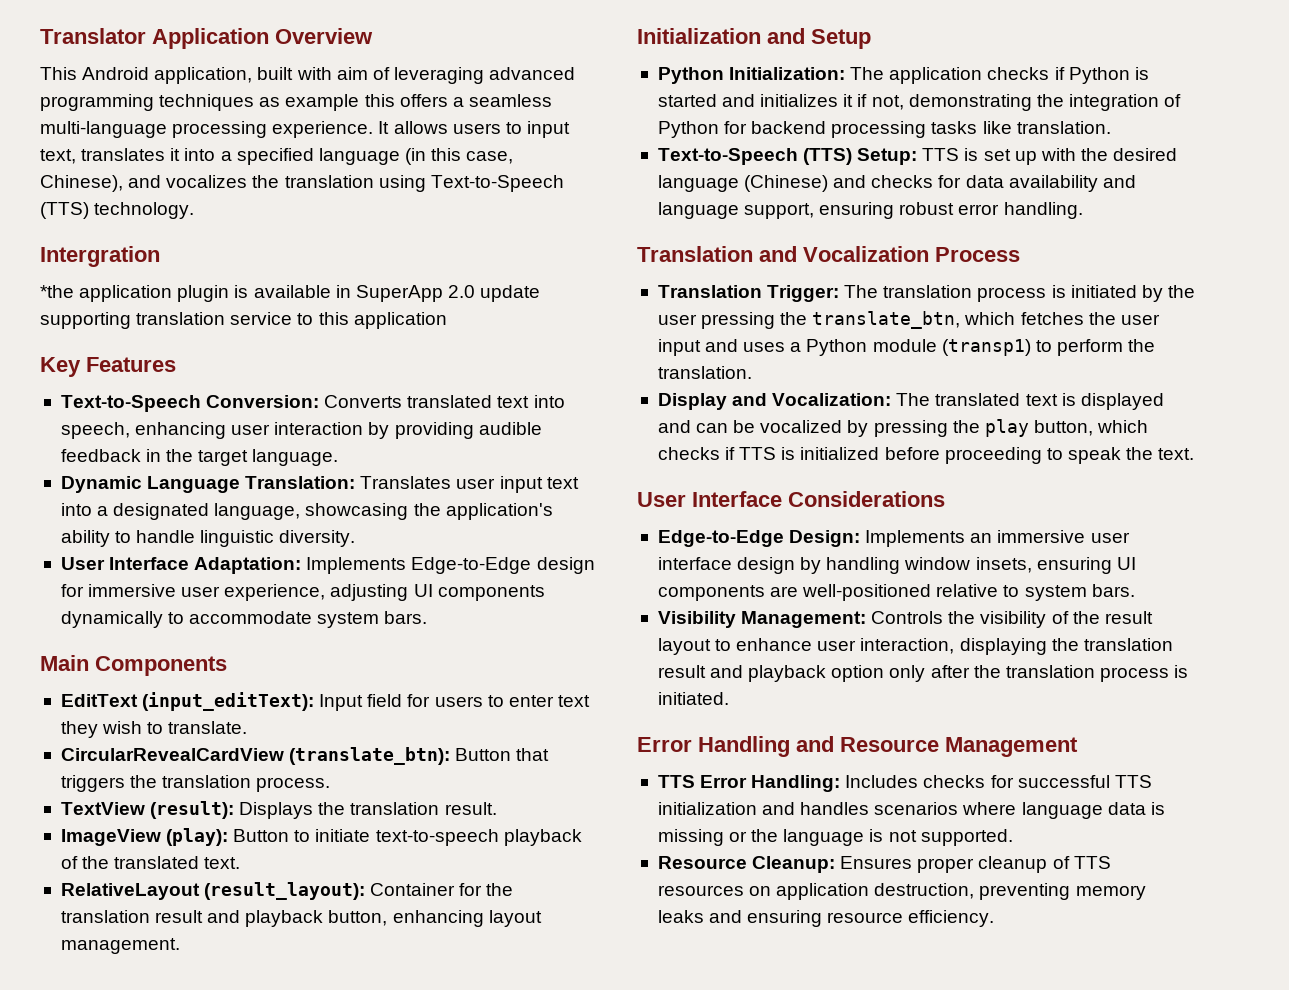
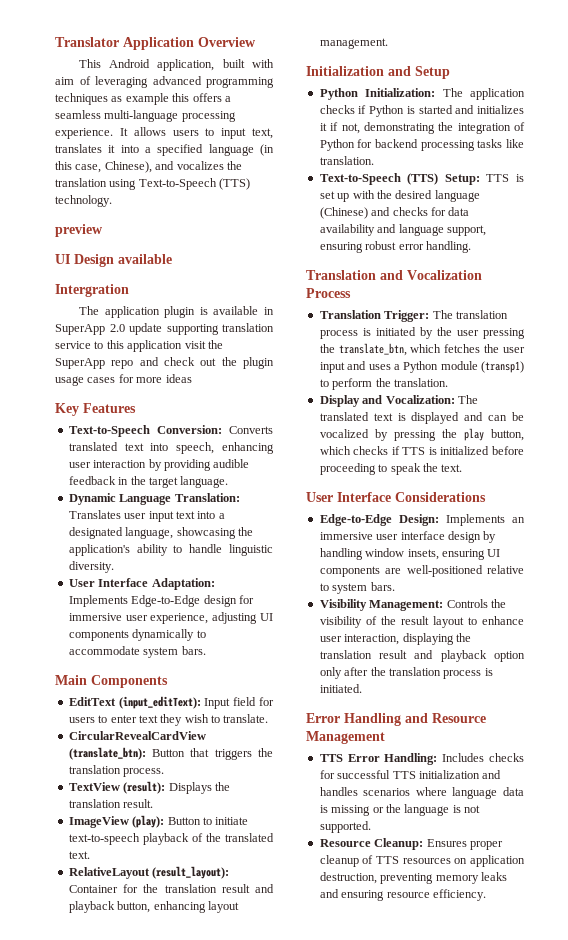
+ preview
+ UI Design available
- *the application plugin is available in SuperApp 2.0 update supporting translation service to this application
+ The application plugin is available in SuperApp 2.0 update supporting translation service to this application visit the SuperApp repo and check out the plugin usage cases for more ideas

